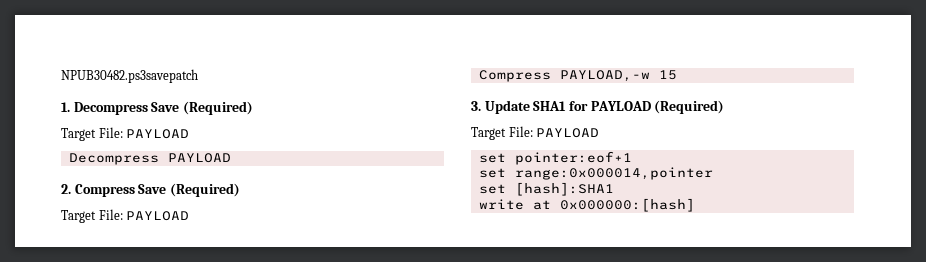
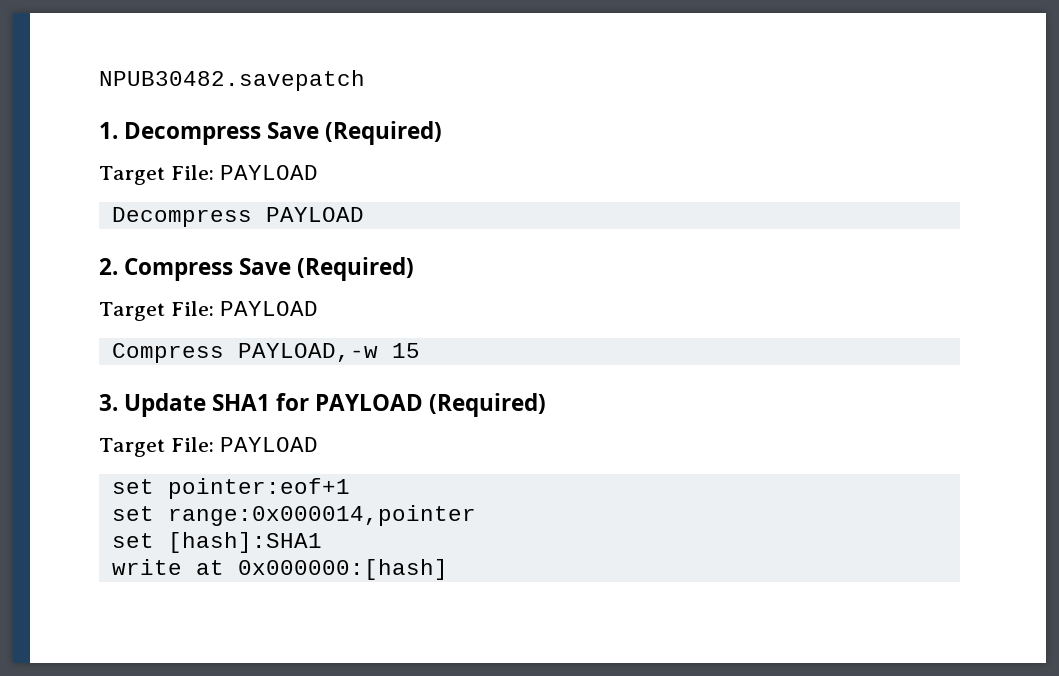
- NPUB30482.ps3savepatch
+ NPUB30482.savepatch

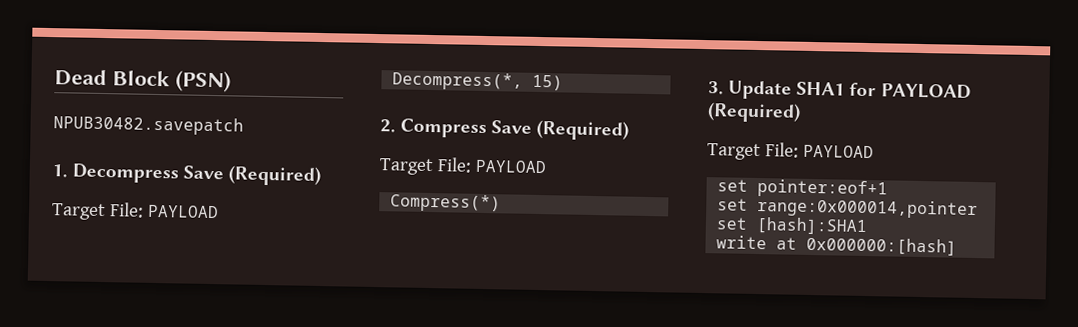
+ Dead Block (PSN)
- Decompress PAYLOAD
+ Decompress(*, 15)
- Compress PAYLOAD,-w 15
+ Compress(*)

